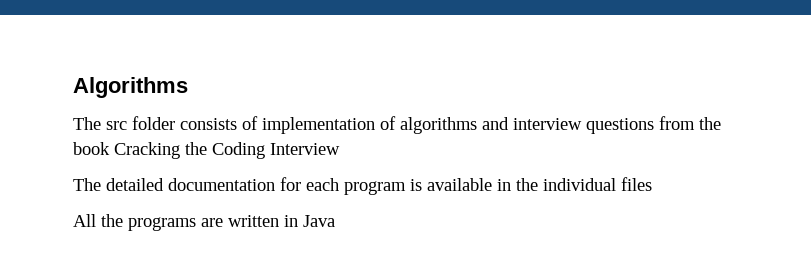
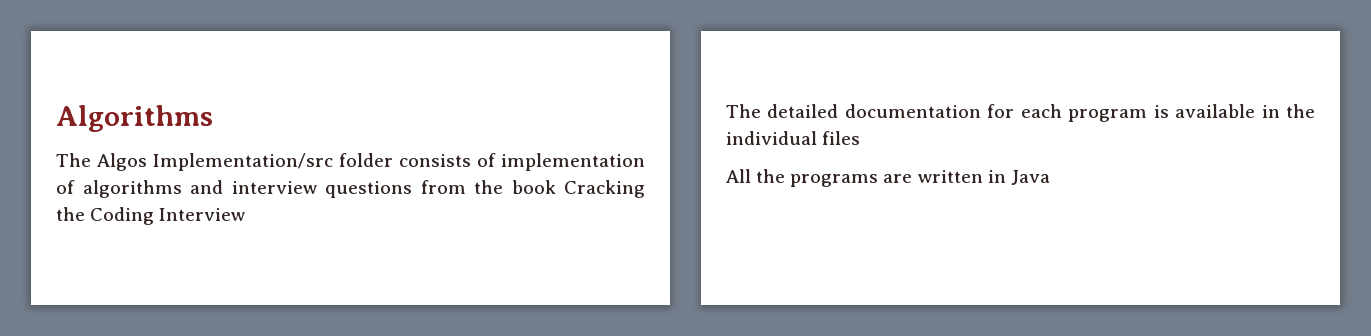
- The src folder consists of implementation of algorithms and interview questions from the book Cracking the Coding Interview
+ The Algos Implementation/src folder consists of implementation of algorithms and interview questions from the book Cracking the Coding Interview

